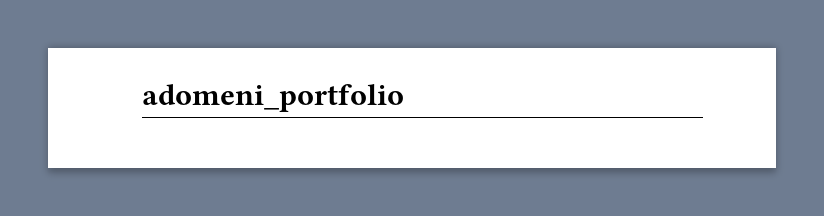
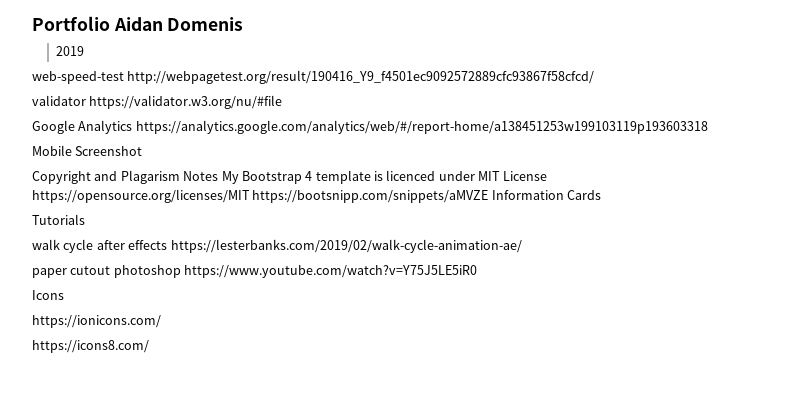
- adomeni_portfolio
+ Portfolio Aidan Domenis
+ 2019
+ web-speed-test http://webpagetest.org/result/190416_Y9_f4501ec9092572889cfc93867f58cfcd/
+ validator https://validator.w3.org/nu/#file
+ Google Analytics https://analytics.google.com/analytics/web/#/report-home/a138451253w199103119p193603318
+ Mobile Screenshot
+ Copyright and Plagarism Notes My Bootstrap 4 template is licenced under MIT License https://opensource.org/licenses/MIT https://bootsnipp.com/snippets/aMVZE Information Cards
+ Tutorials
+ walk cycle after effects https://lesterbanks.com/2019/02/walk-cycle-animation-ae/
+ paper cutout photoshop https://www.youtube.com/watch?v=Y75J5LE5iR0
+ Icons
+ https://ionicons.com/
+ https://icons8.com/

